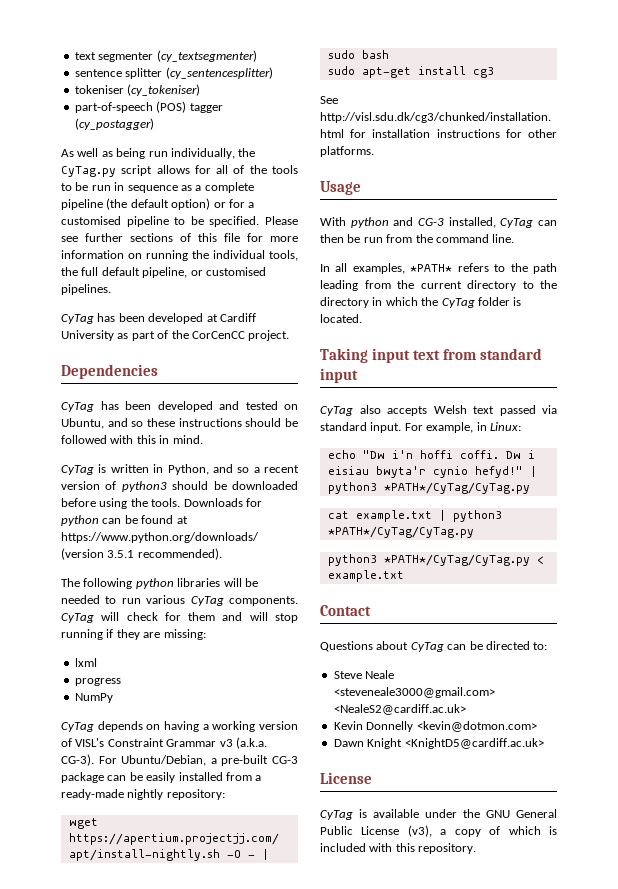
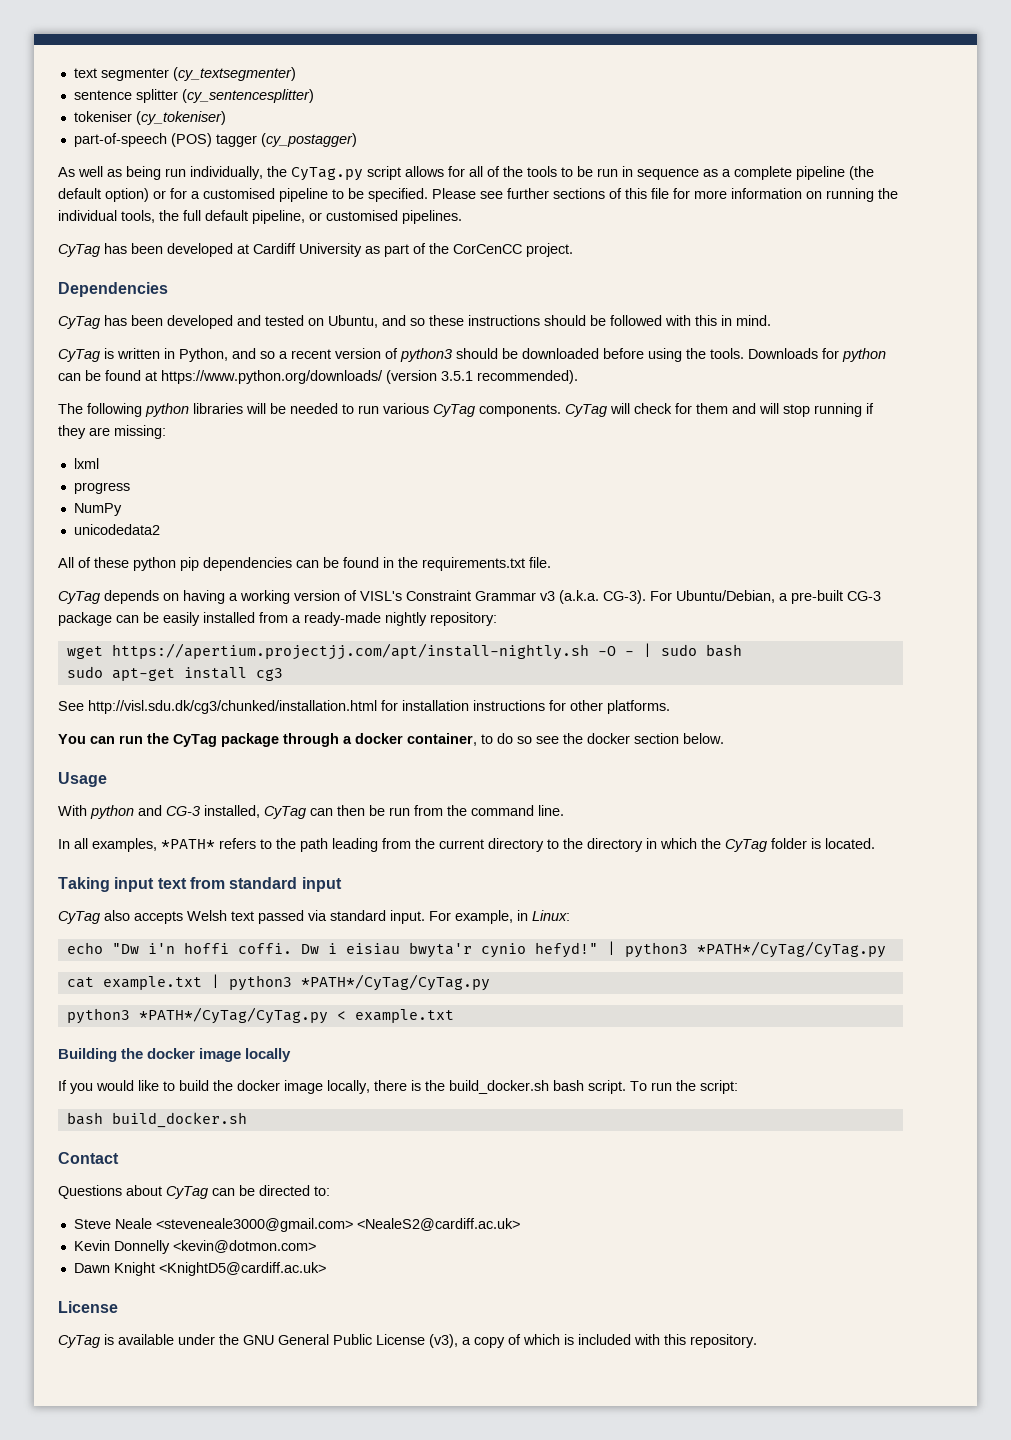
+ unicodedata2
+ All of these python pip dependencies can be found in the requirements.txt file.
+ You can run the CyTag package through a docker container, to do so see the docker section below.
+ Building the docker image locally
+ If you would like to build the docker image locally, there is the build_docker.sh bash script. To run the script:
+ bash build_docker.sh

